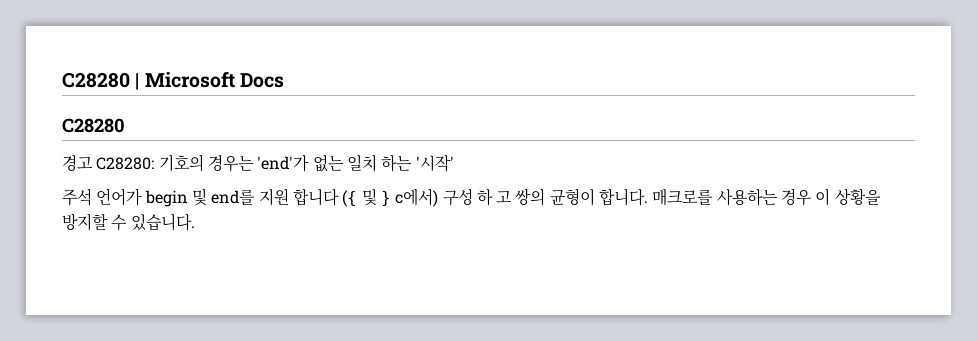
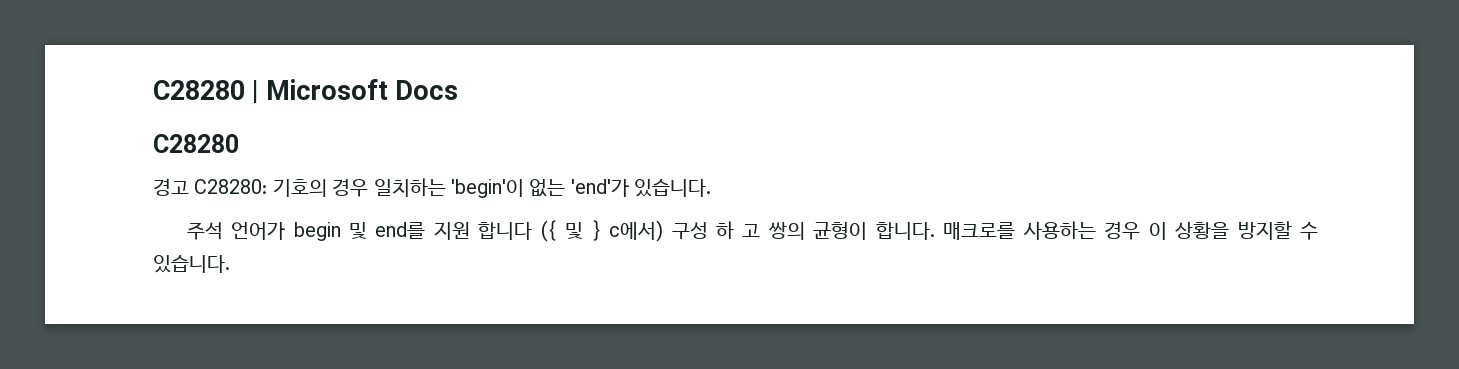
- 경고 C28280: 기호의 경우는 'end'가 없는 일치 하는 '시작'
+ 경고 C28280: 기호의 경우 일치하는 'begin'이 없는 'end'가 있습니다.

